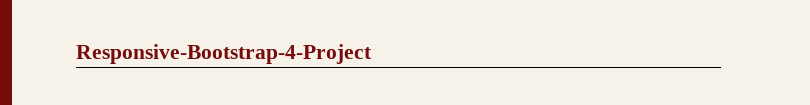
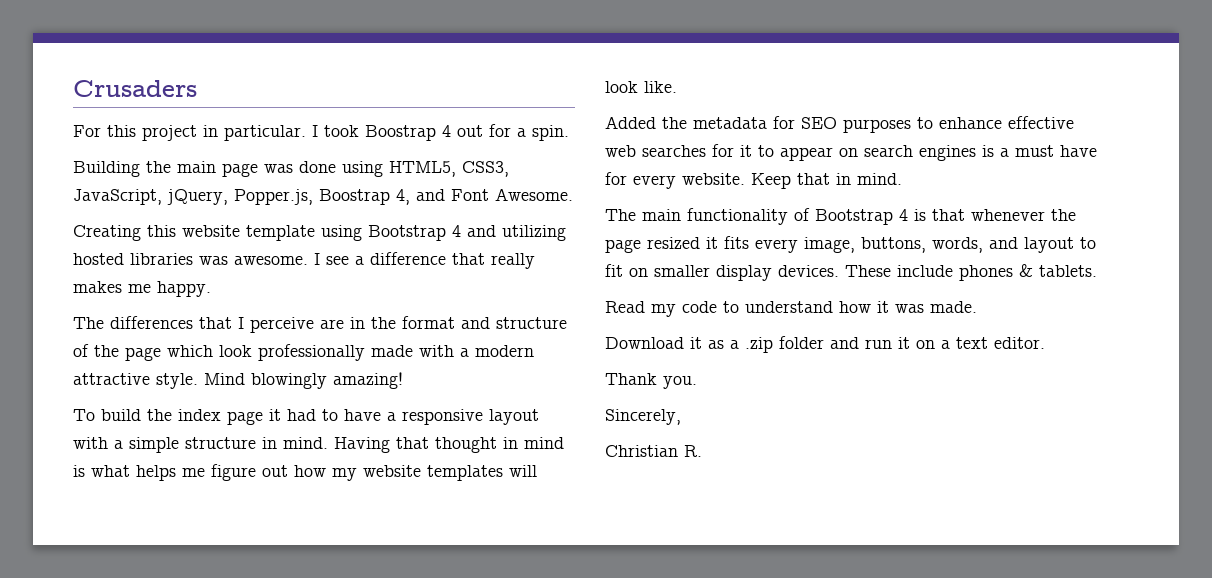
- Responsive-Bootstrap-4-Project
+ Crusaders
+ For this project in particular. I took Boostrap 4 out for a spin.
+ Building the main page was done using HTML5, CSS3, JavaScript, jQuery, Popper.js, Boostrap 4, and Font Awesome.
+ Creating this website template using Bootstrap 4 and utilizing hosted libraries was awesome. I see a difference that really makes me happy.
+ The differences that I perceive are in the format and structure of the page which look professionally made with a modern attractive style. Mind blowingly amazing!
+ To build the index page it had to have a responsive layout with a simple structure in mind. Having that thought in mind is what helps me figure out how my website templates will look like.
+ Added the metadata for SEO purposes to enhance effective web searches for it to appear on search engines is a must have for every website. Keep that in mind.
+ The main functionality of Bootstrap 4 is that whenever the page resized it fits every image, buttons, words, and layout to fit on smaller display devices. These include phones & tablets.
+ Read my code to understand how it was made.
+ Download it as a .zip folder and run it on a text editor.
+ Thank you.
+ Sincerely,
+ Christian R.

